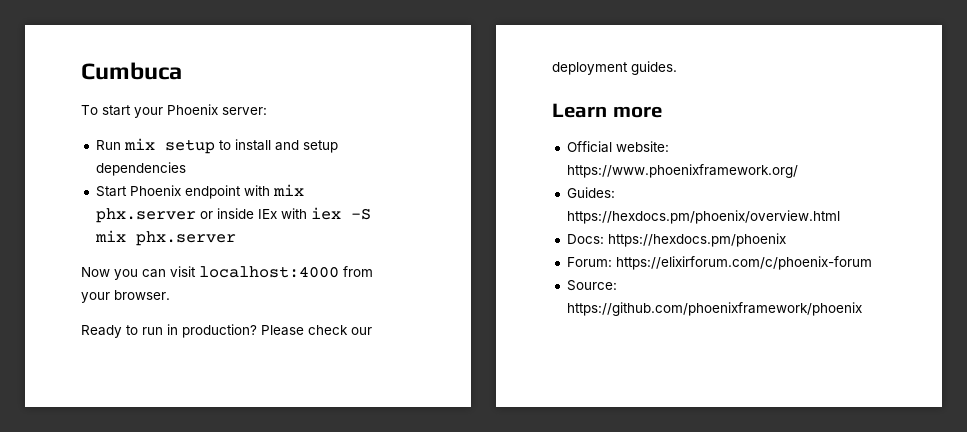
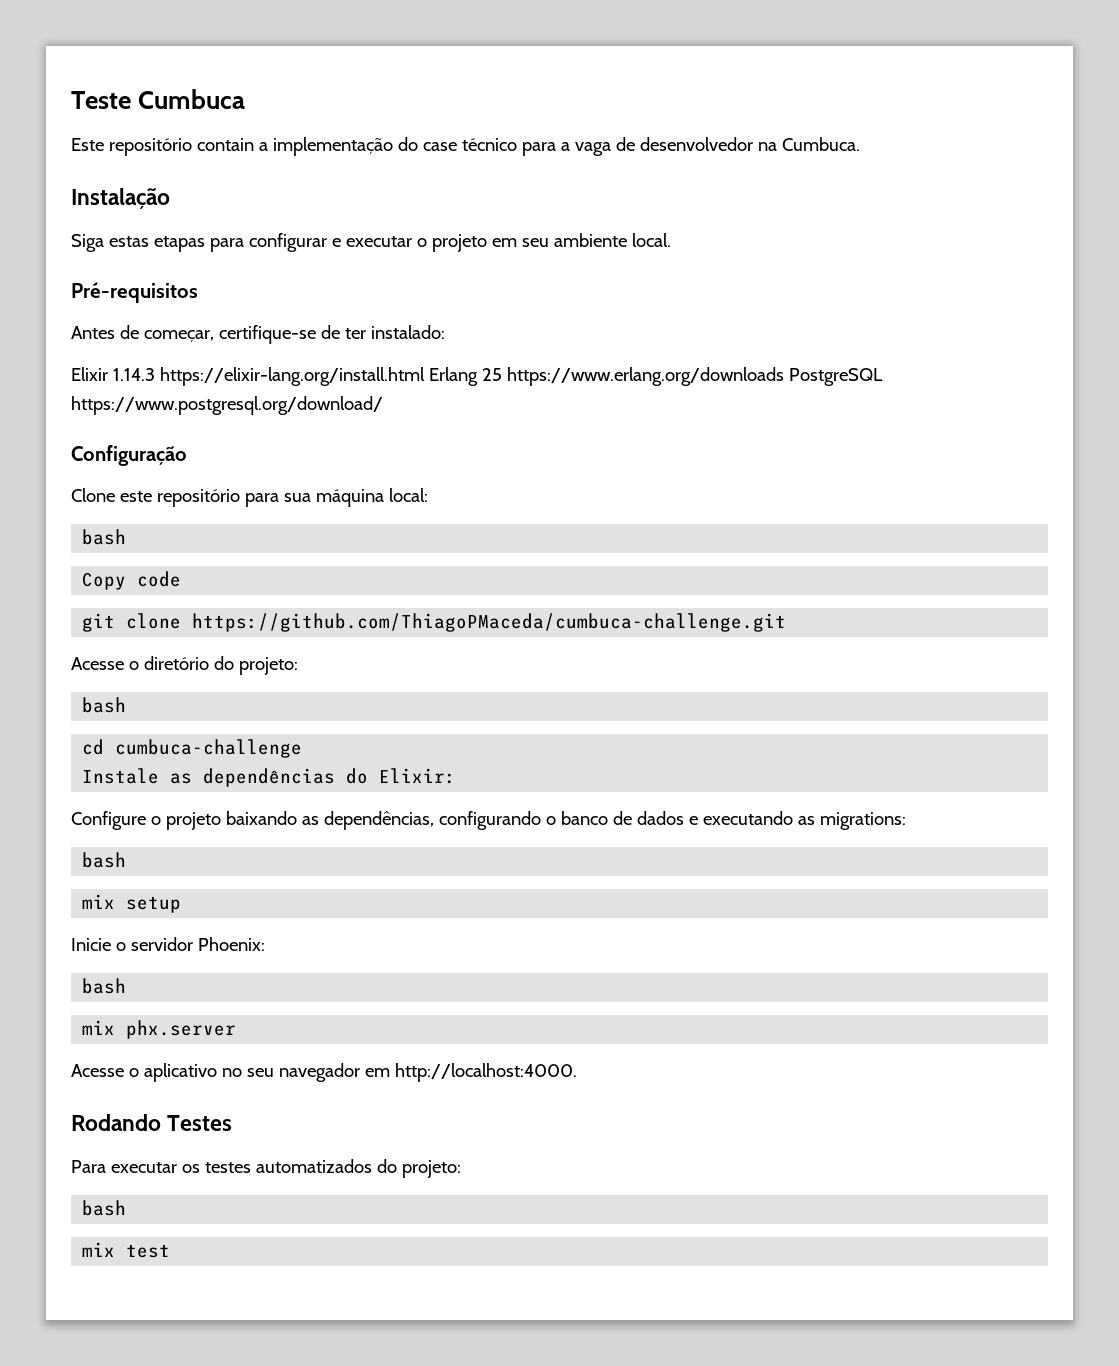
- Cumbuca
+ Teste Cumbuca
- To start your Phoenix server:
- Run mix setup to install and setup dependencies
- Start Phoenix endpoint with mix phx.server or inside IEx with iex -S mix phx.server
- Now you can visit localhost:4000 from your browser.
- Ready to run in production? Please check our deployment guides.
- Learn more
- Official website: https://www.phoenixframework.org/
- Guides: https://hexdocs.pm/phoenix/overview.html
- Docs: https://hexdocs.pm/phoenix
- Forum: https://elixirforum.com/c/phoenix-forum
- Source: https://github.com/phoenixframework/phoenix
+ Este repositório contain a implementação do case técnico para a vaga de desenvolvedor na Cumbuca.
+ Instalação
+ Siga estas etapas para configurar e executar o projeto em seu ambiente local.
+ Pré-requisitos
+ Antes de começar, certifique-se de ter instalado:
+ Elixir 1.14.3 https://elixir-lang.org/install.html Erlang 25 https://www.erlang.org/downloads PostgreSQL https://www.postgresql.org/download/
+ Configuração
+ Clone este repositório para sua máquina local:
+ bash
+ Copy code
+ git clone https://github.com/ThiagoPMaceda/cumbuca-challenge.git
+ Acesse o diretório do projeto:
+ bash
+ cd cumbuca-challenge
+ Instale as dependências do Elixir:
+ Configure o projeto baixando as dependências, configurando o banco de dados e executando as migrations:
+ bash
+ mix setup
+ Inicie o servidor Phoenix:
+ bash
+ mix phx.server
+ Acesse o aplicativo no seu navegador em http://localhost:4000.
+ Rodando Testes
+ Para executar os testes automatizados do projeto:
+ bash
+ mix test

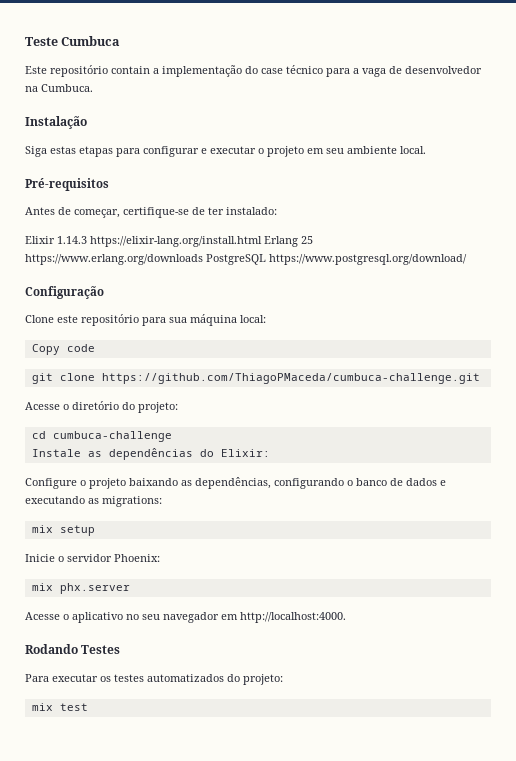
  Clone este repositório para sua máquina local:
- bash
  Acesse o diretório do projeto:
- bash
  Configure o projeto baixando as dependências, configurando o banco de dados e executando as migrations:
- bash
  Inicie o servidor Phoenix:
- bash
  Para executar os testes automatizados do projeto:
- bash

